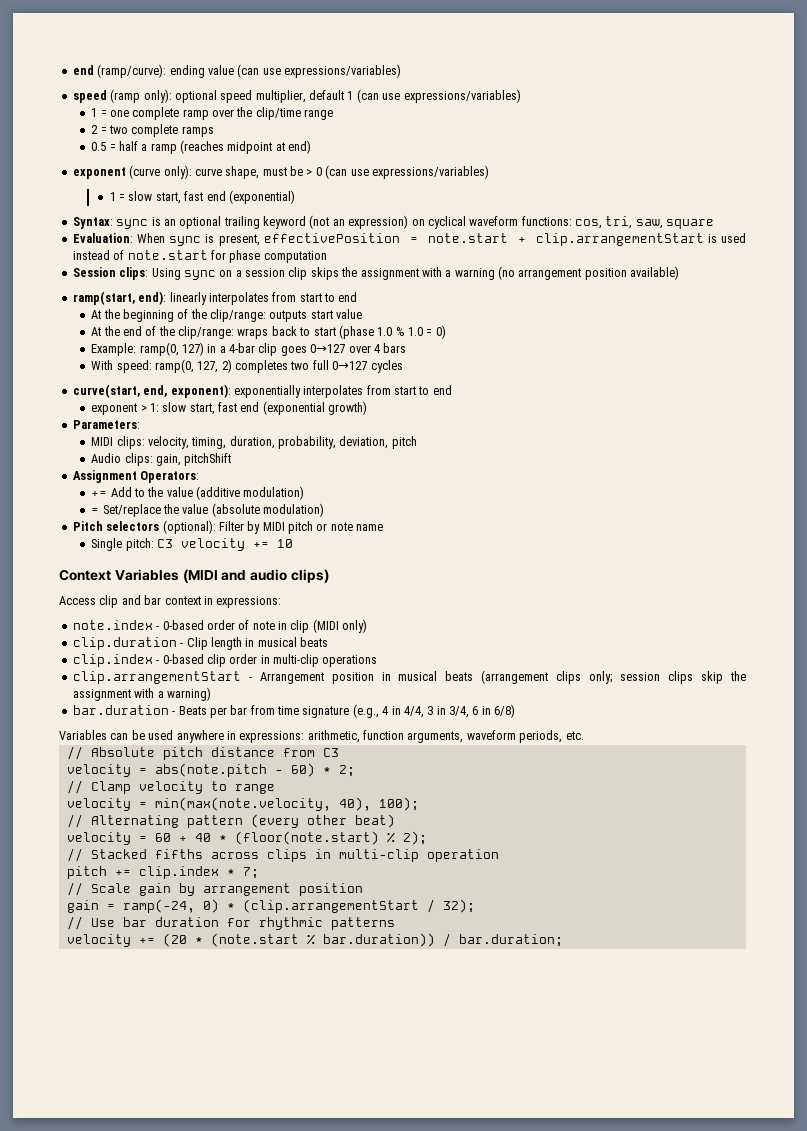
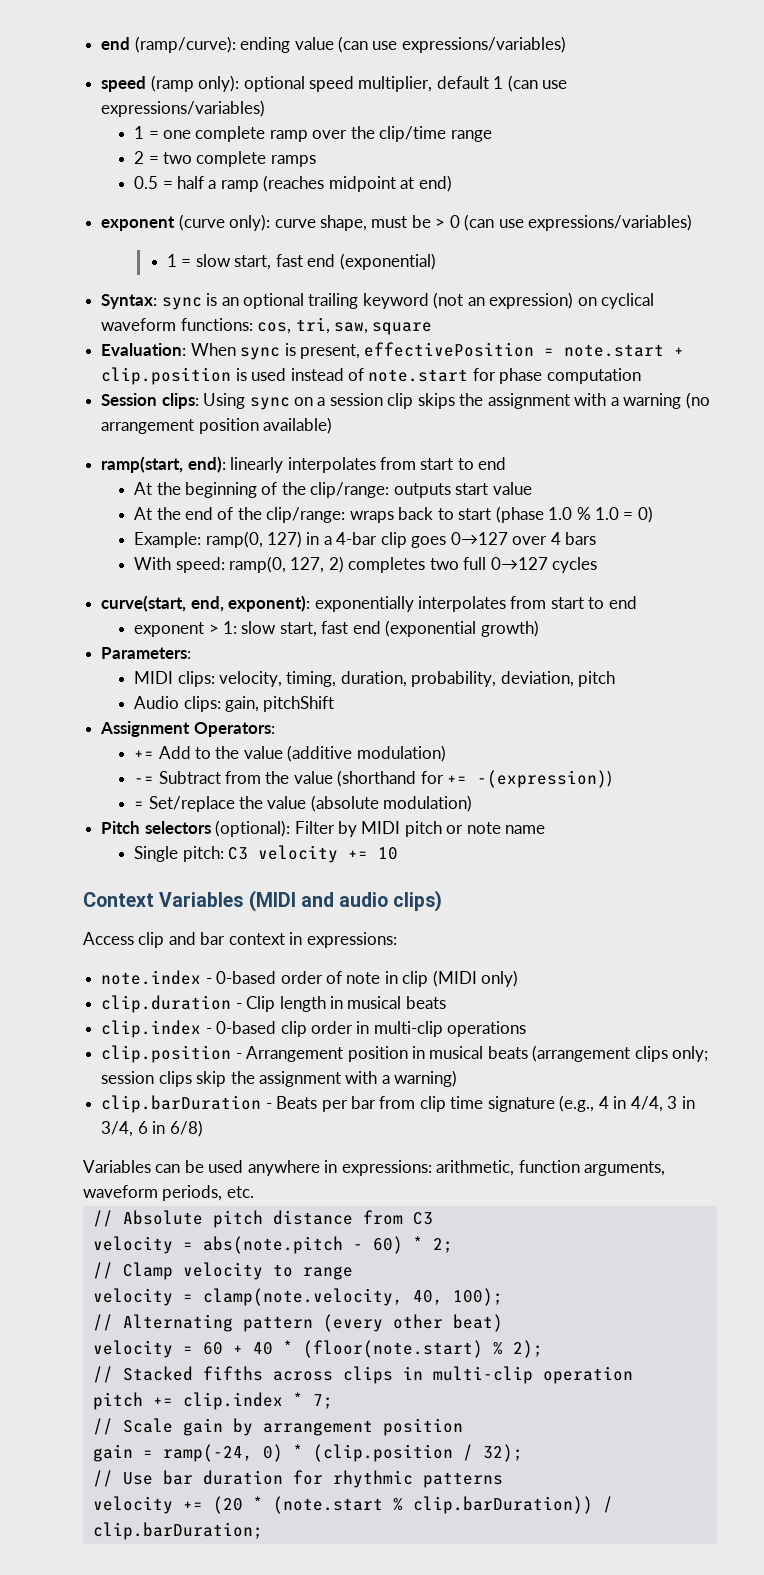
- Evaluation: When sync is present, effectivePosition = note.start + clip.arrangementStart is used instead of note.start for phase computation
+ Evaluation: When sync is present, effectivePosition = note.start + clip.position is used instead of note.start for phase computation
+ -= Subtract from the value (shorthand for += -(expression))
- clip.arrangementStart - Arrangement position in musical beats (arrangement clips only; session clips skip the assignment with a warning)
+ clip.position - Arrangement position in musical beats (arrangement clips only; session clips skip the assignment with a warning)
- bar.duration - Beats per bar from time signature (e.g., 4 in 4/4, 3 in 3/4, 6 in 6/8)
+ clip.barDuration - Beats per bar from clip time signature (e.g., 4 in 4/4, 3 in 3/4, 6 in 6/8)
- velocity = min(max(note.velocity, 40), 100);
+ velocity = clamp(note.velocity, 40, 100);
- gain = ramp(-24, 0) * (clip.arrangementStart / 32);
+ gain = ramp(-24, 0) * (clip.position / 32);
- velocity += (20 * (note.start % bar.duration)) / bar.duration;
+ velocity += (20 * (note.start % clip.barDuration)) / clip.barDuration;

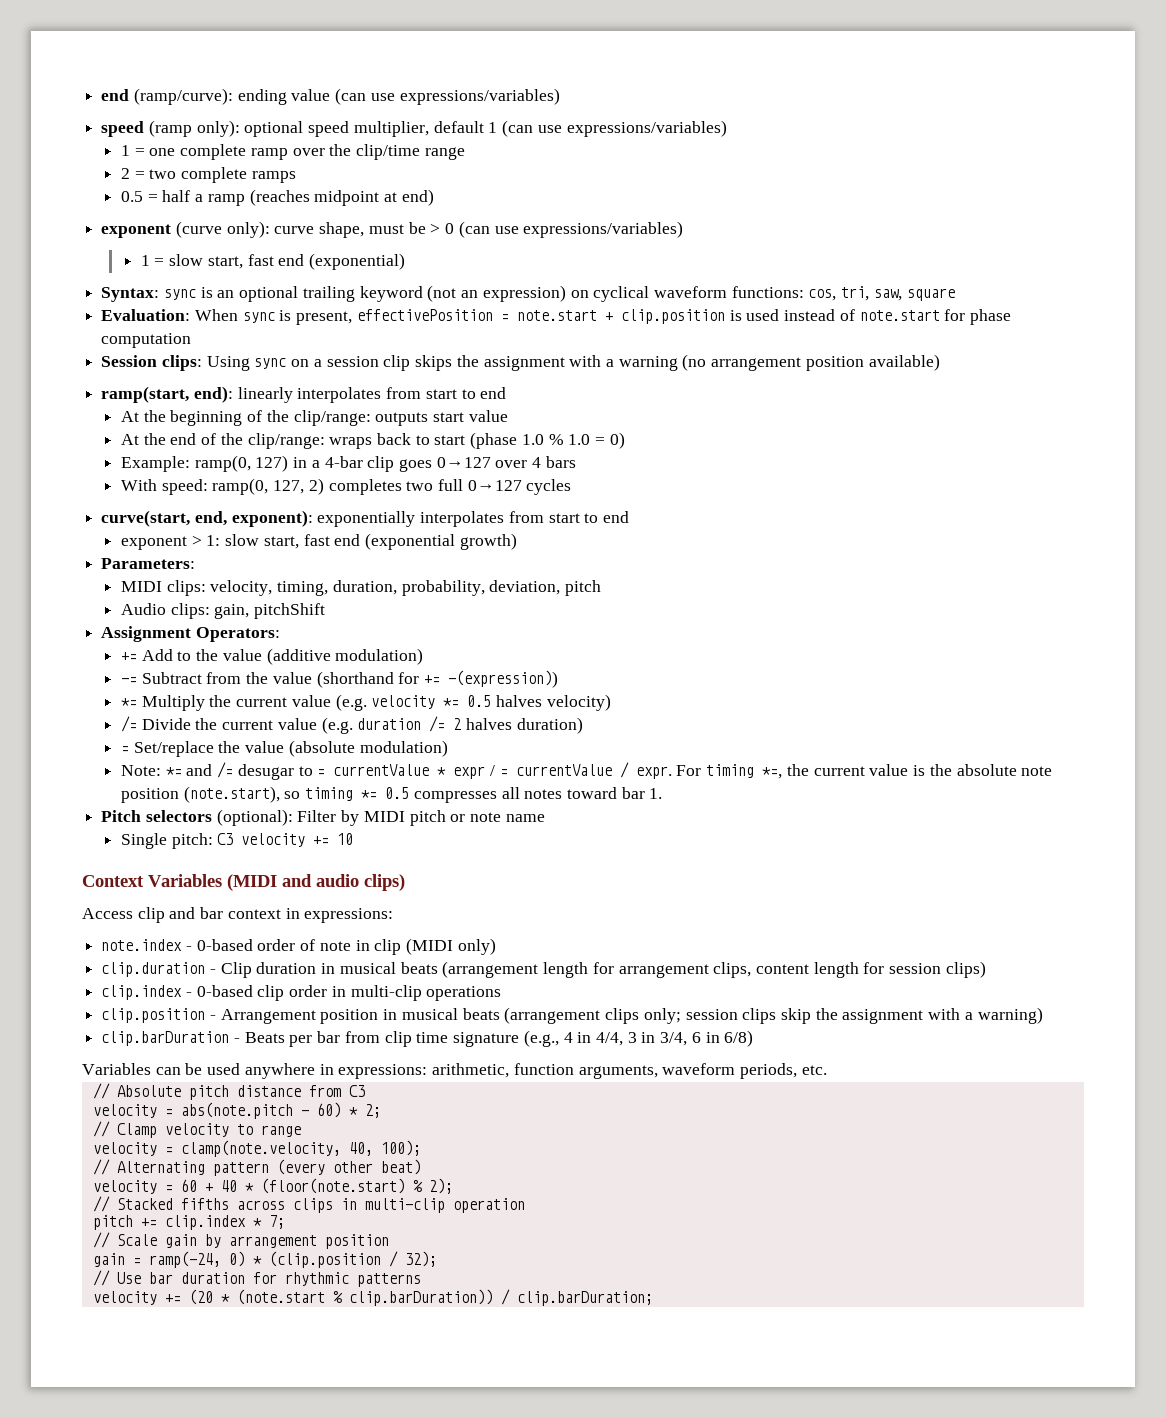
+ *= Multiply the current value (e.g. velocity *= 0.5 halves velocity)
+ /= Divide the current value (e.g. duration /= 2 halves duration)
+ Note: *= and /= desugar to = currentValue * expr / = currentValue / expr. For timing *=, the current value is the absolute note position (note.start), so timing *= 0.5 compresses all notes toward bar 1.
- clip.duration - Clip length in musical beats
+ clip.duration - Clip duration in musical beats (arrangement length for arrangement clips, content length for session clips)

